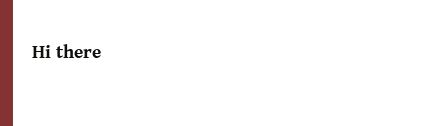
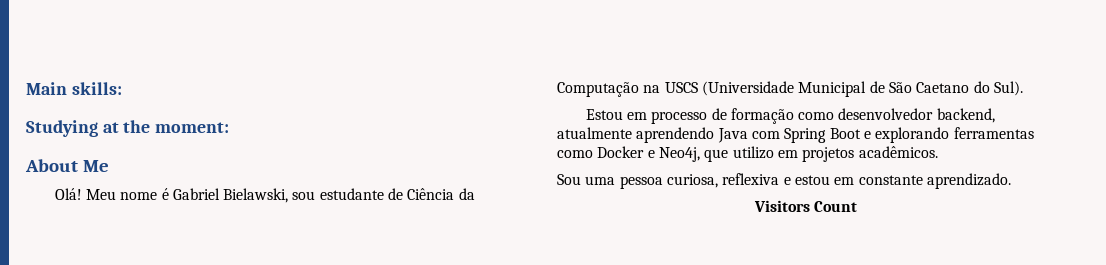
- Hi there
+ Main skills:
+ Studying at the moment:
+ About Me
+ Olá! Meu nome é Gabriel Bielawski, sou estudante de Ciência da Computação na USCS (Universidade Municipal de São Caetano do Sul).
+ Estou em processo de formação como desenvolvedor backend, atualmente aprendendo Java com Spring Boot e explorando ferramentas como Docker e Neo4j, que utilizo em projetos acadêmicos.
+ Sou uma pessoa curiosa, reflexiva e estou em constante aprendizado.
+ Visitors Count

